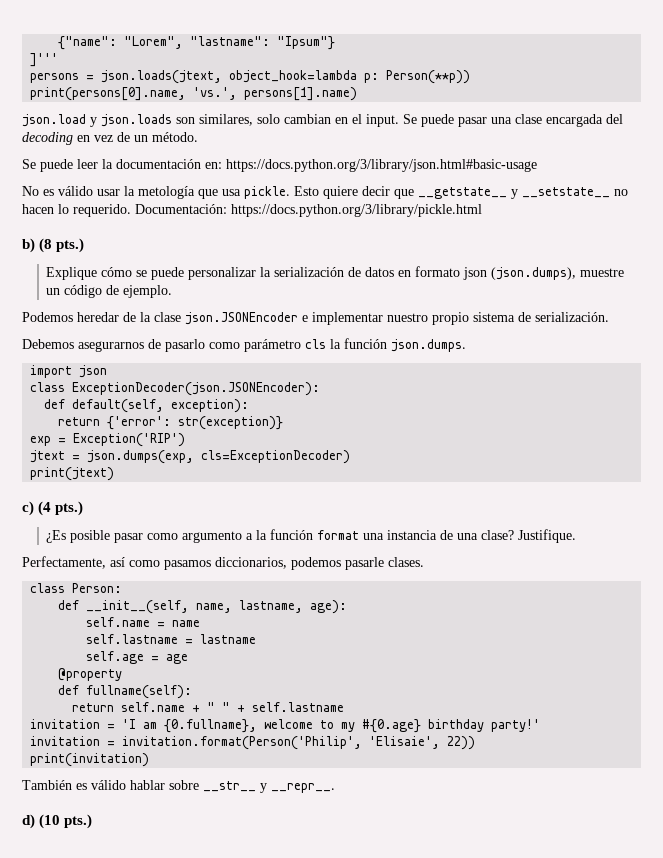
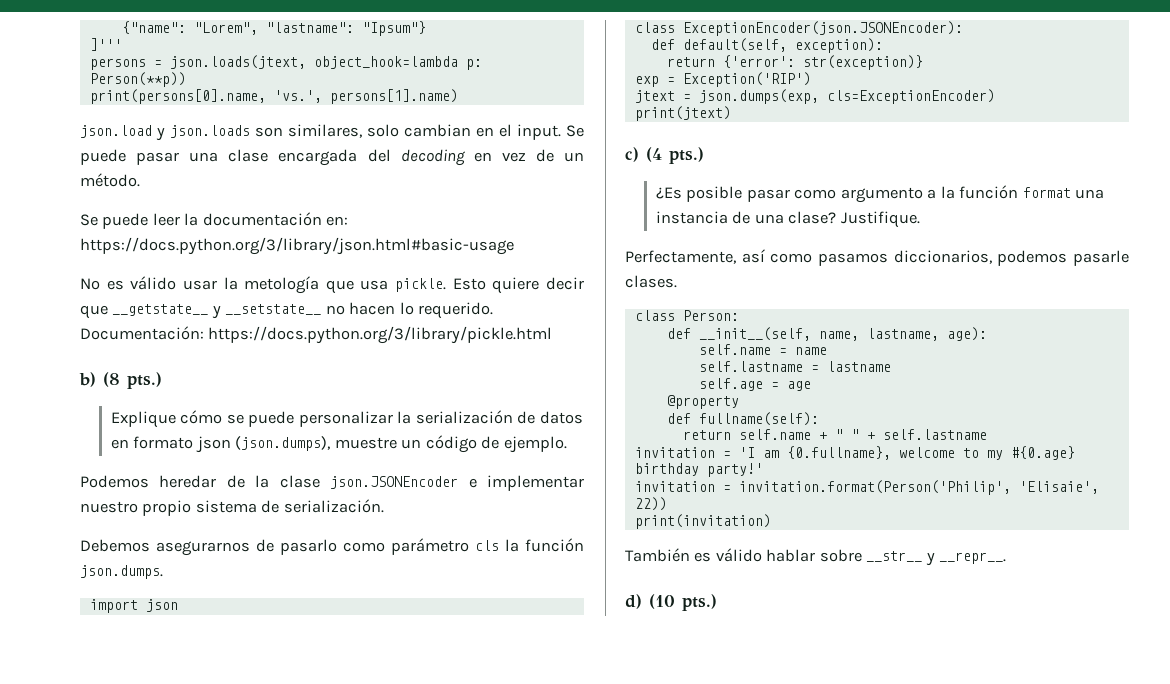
- class ExceptionDecoder(json.JSONEncoder):
+ class ExceptionEncoder(json.JSONEncoder):
- jtext = json.dumps(exp, cls=ExceptionDecoder)
+ jtext = json.dumps(exp, cls=ExceptionEncoder)

